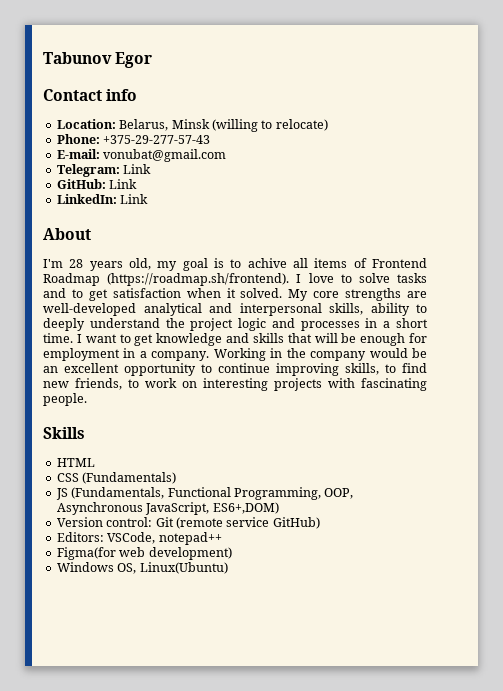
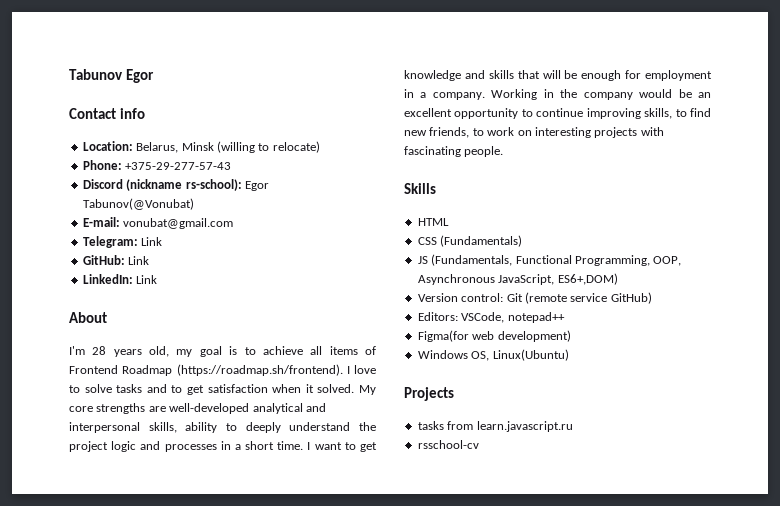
+ Discord (nickname rs-school): Egor Tabunov(@Vonubat)
- I'm 28 years old, my goal is to achive all items of Frontend Roadmap (https://roadmap.sh/frontend). I love to solve tasks and to get satisfaction when it solved.
+ I'm 28 years old, my goal is to achieve all items of Frontend Roadmap (https://roadmap.sh/frontend). I love to solve tasks and to get satisfaction when it solved.
+ Projects
+ tasks from learn.javascript.ru
+ rsschool-cv

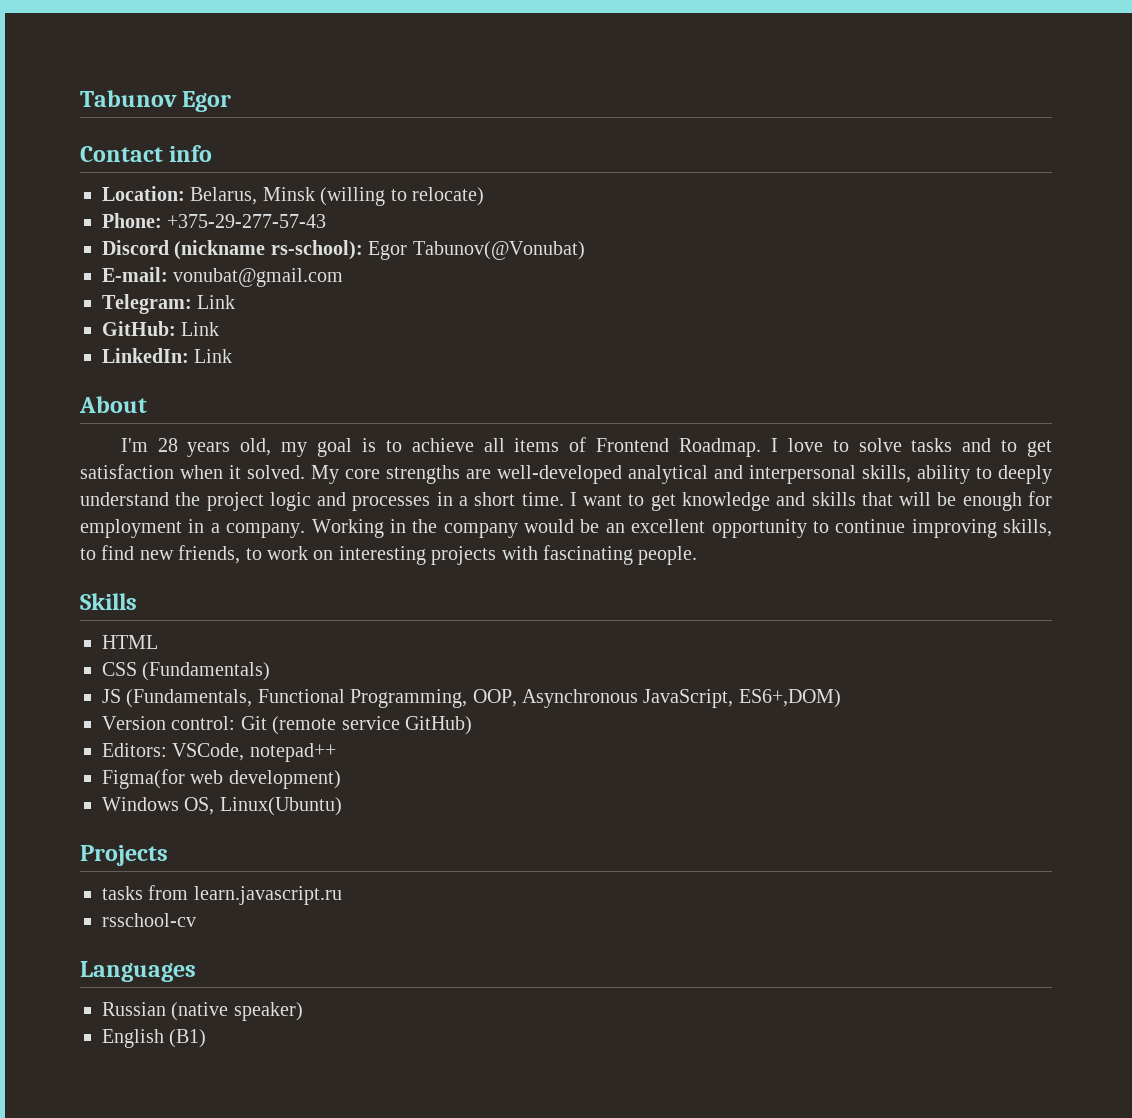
- I'm 28 years old, my goal is to achieve all items of Frontend Roadmap (https://roadmap.sh/frontend). I love to solve tasks and to get satisfaction when it solved.
+ I'm 28 years old, my goal is to achieve all items of Frontend Roadmap. I love to solve tasks and to get satisfaction when it solved.
+ Languages
+ Russian (native speaker)
+ English (B1)

